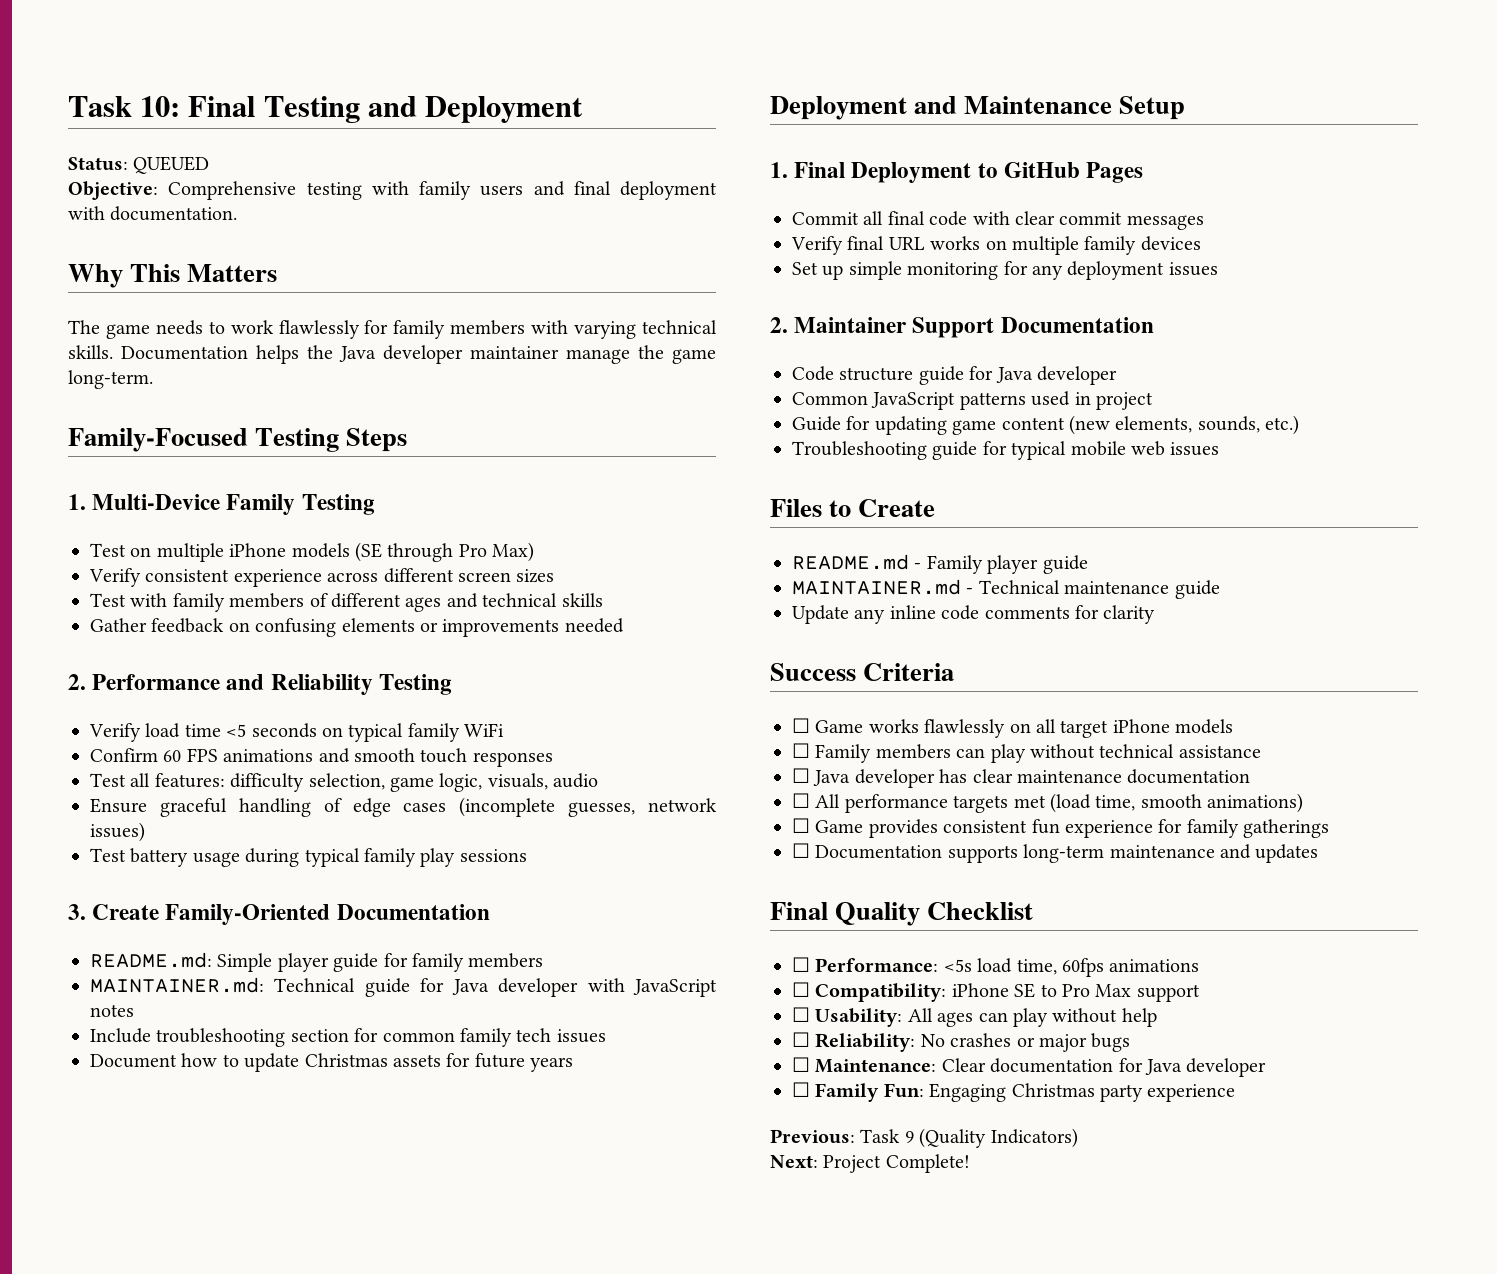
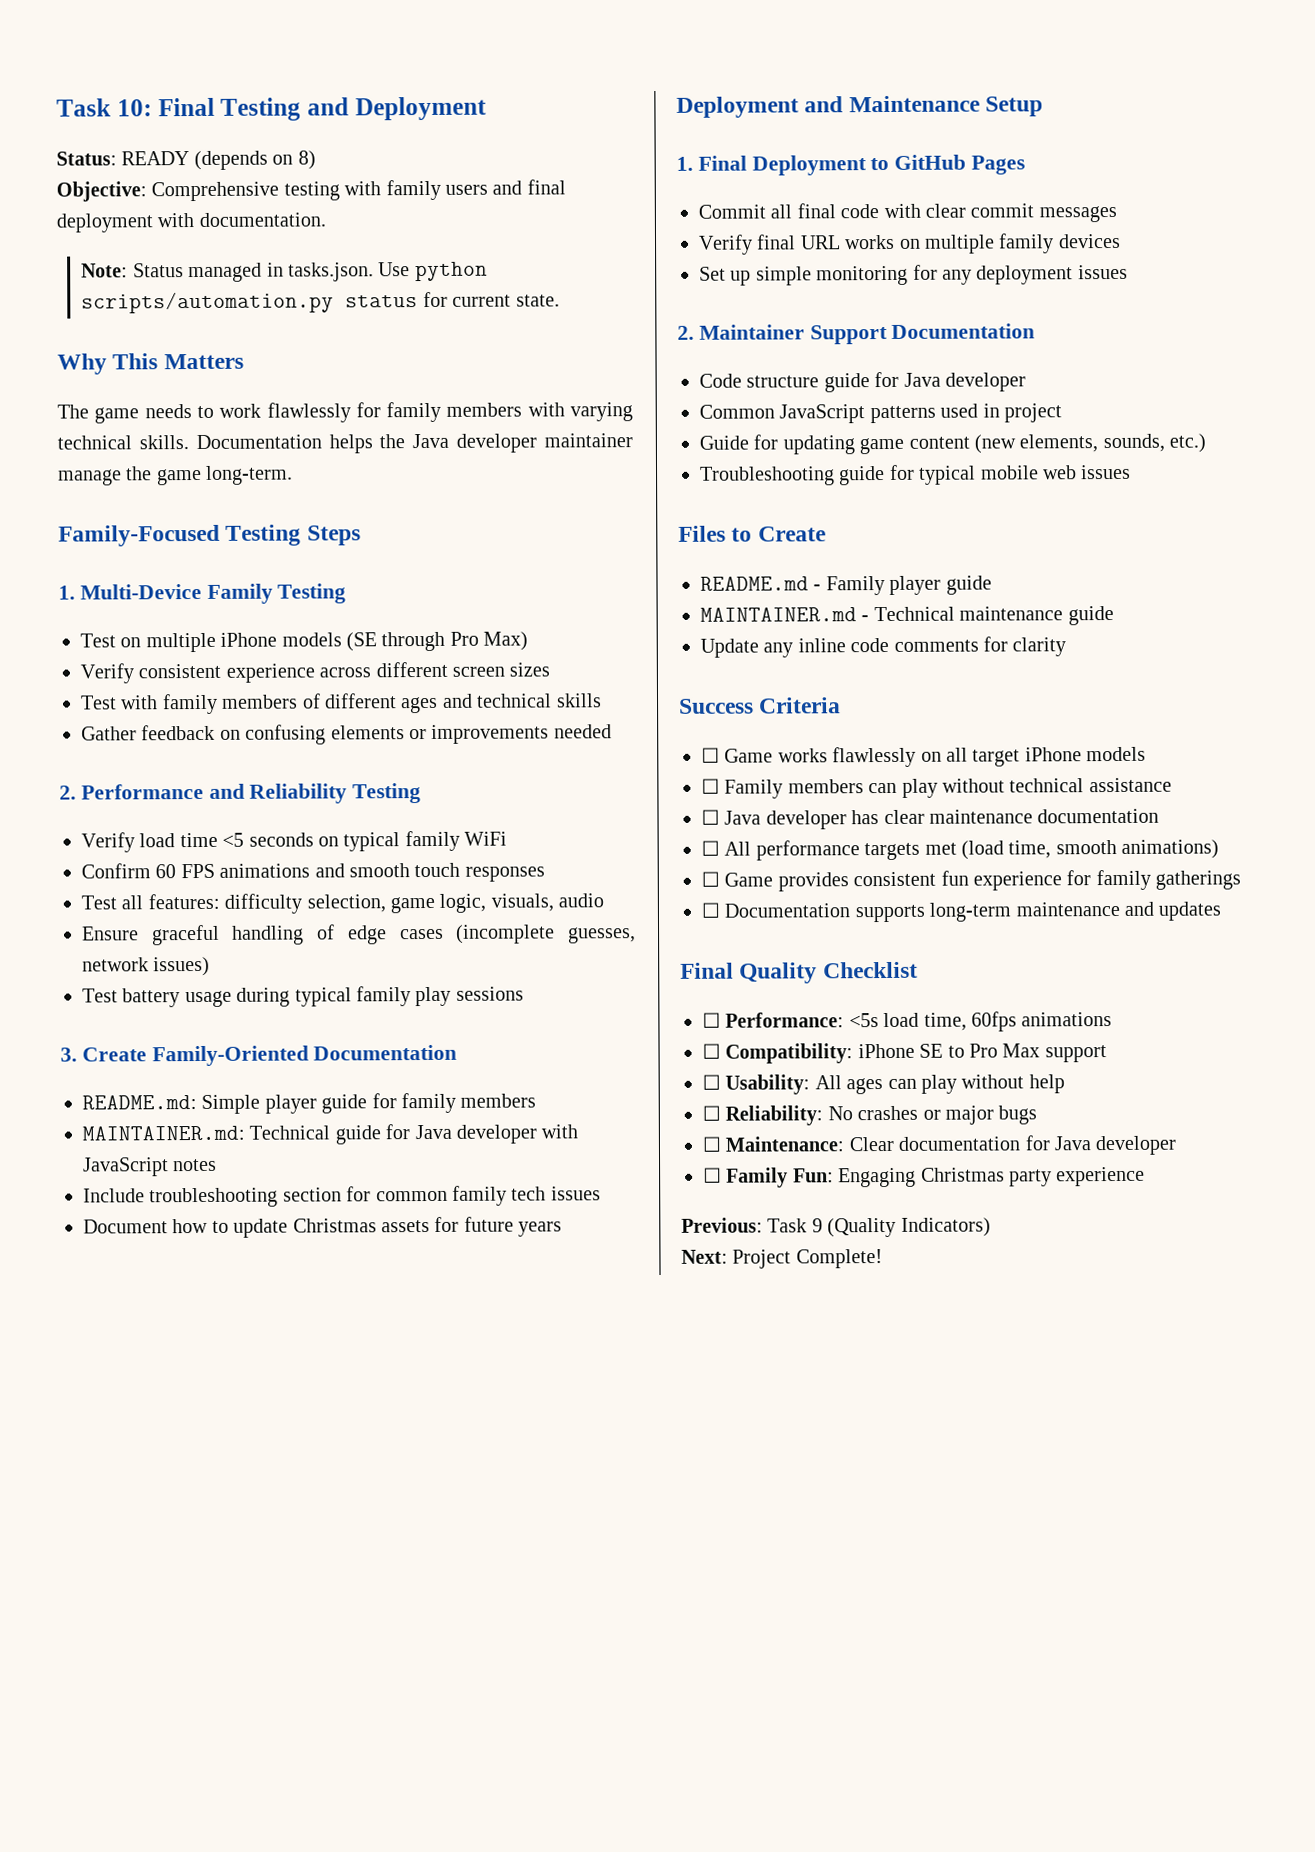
- Status: QUEUED
+ Status: READY (depends on 8)
+ Note: Status managed in tasks.json. Use python scripts/automation.py status for current state.

